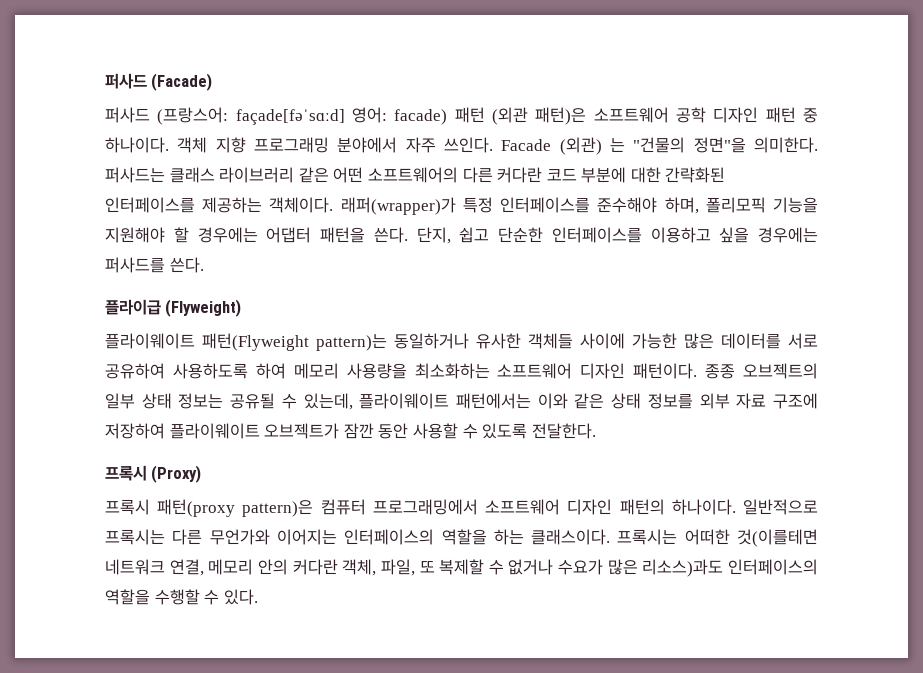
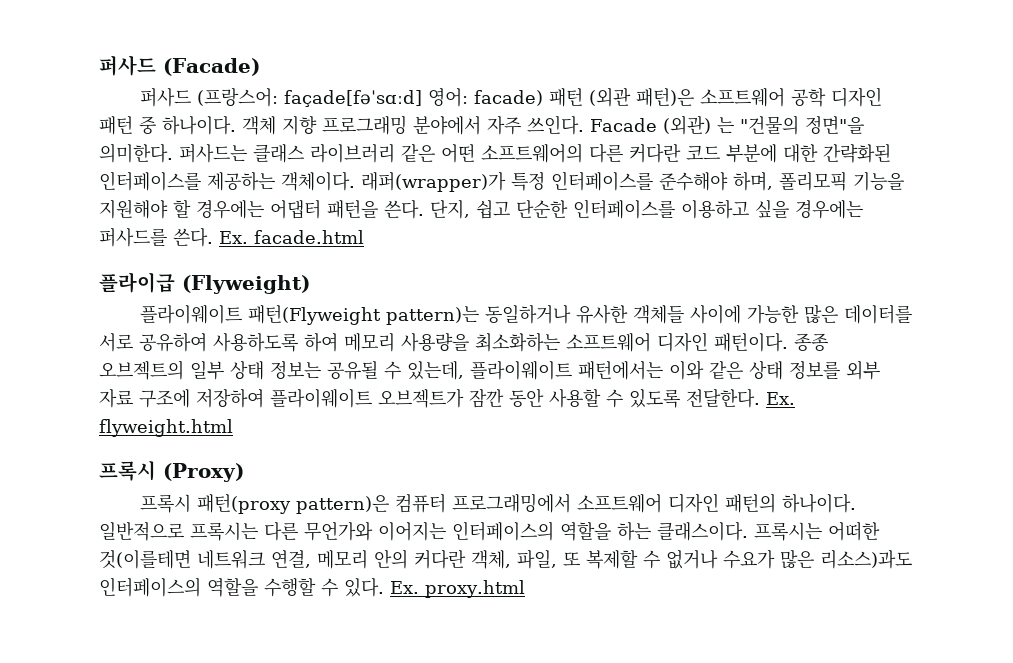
+ Ex. facade.html
+ Ex. flyweight.html
+ Ex. proxy.html

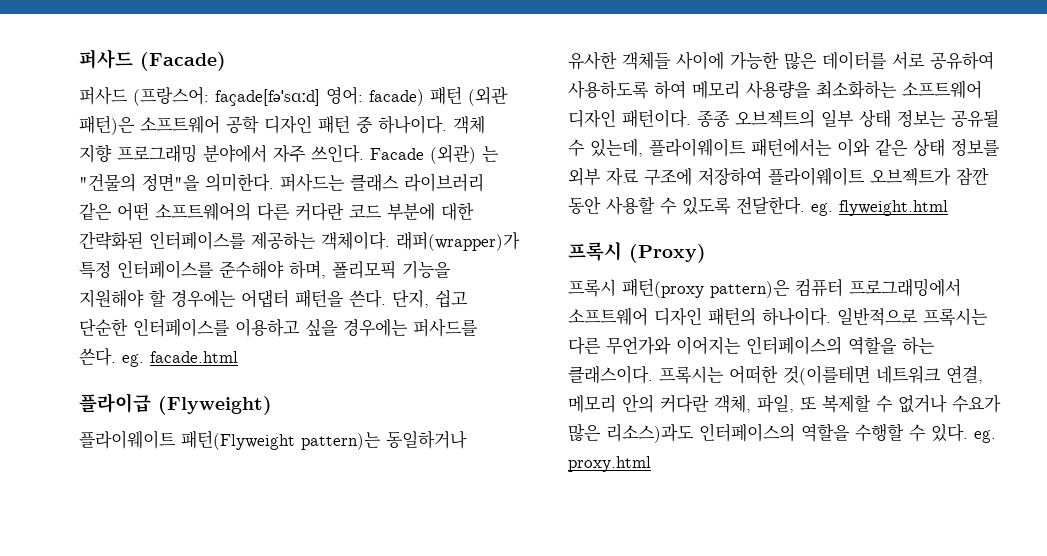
- 단지, 쉽고 단순한 인터페이스를 이용하고 싶을 경우에는 퍼사드를 쓴다. Ex. facade.html
+ 단지, 쉽고 단순한 인터페이스를 이용하고 싶을 경우에는 퍼사드를 쓴다. eg. facade.html
- 종종 오브젝트의 일부 상태 정보는 공유될 수 있는데, 플라이웨이트 패턴에서는 이와 같은 상태 정보를 외부 자료 구조에 저장하여 플라이웨이트 오브젝트가 잠깐 동안 사용할 수 있도록 전달한다. Ex. flyweight.html
+ 종종 오브젝트의 일부 상태 정보는 공유될 수 있는데, 플라이웨이트 패턴에서는 이와 같은 상태 정보를 외부 자료 구조에 저장하여 플라이웨이트 오브젝트가 잠깐 동안 사용할 수 있도록 전달한다. eg. flyweight.html
- 프록시는 어떠한 것(이를테면 네트워크 연결, 메모리 안의 커다란 객체, 파일, 또 복제할 수 없거나 수요가 많은 리소스)과도 인터페이스의 역할을 수행할 수 있다. Ex. proxy.html
+ 프록시는 어떠한 것(이를테면 네트워크 연결, 메모리 안의 커다란 객체, 파일, 또 복제할 수 없거나 수요가 많은 리소스)과도 인터페이스의 역할을 수행할 수 있다. eg. proxy.html

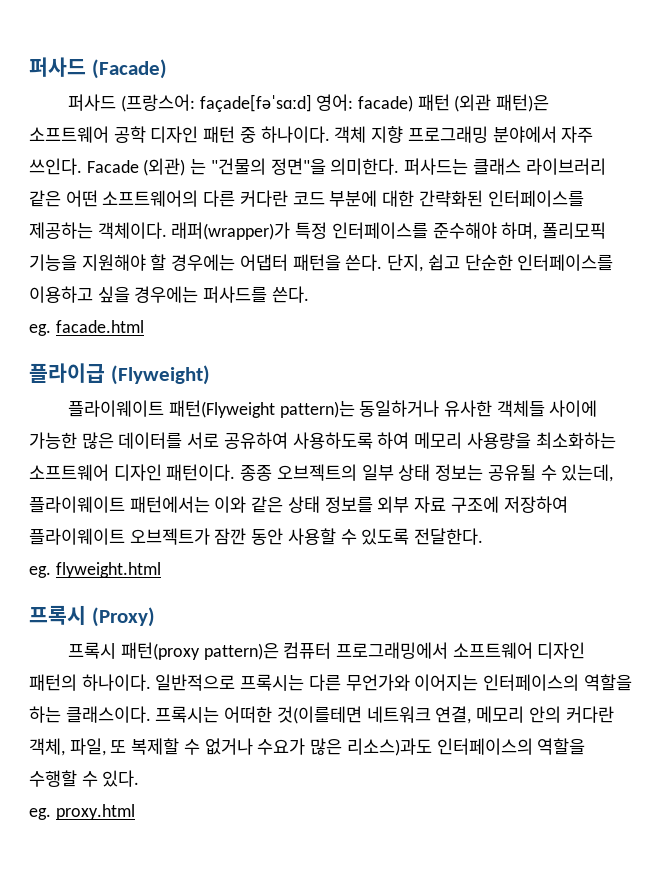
- 단지, 쉽고 단순한 인터페이스를 이용하고 싶을 경우에는 퍼사드를 쓴다. eg. facade.html
+ 단지, 쉽고 단순한 인터페이스를 이용하고 싶을 경우에는 퍼사드를 쓴다.
+ eg. facade.html
- 종종 오브젝트의 일부 상태 정보는 공유될 수 있는데, 플라이웨이트 패턴에서는 이와 같은 상태 정보를 외부 자료 구조에 저장하여 플라이웨이트 오브젝트가 잠깐 동안 사용할 수 있도록 전달한다. eg. flyweight.html
+ 종종 오브젝트의 일부 상태 정보는 공유될 수 있는데, 플라이웨이트 패턴에서는 이와 같은 상태 정보를 외부 자료 구조에 저장하여 플라이웨이트 오브젝트가 잠깐 동안 사용할 수 있도록 전달한다.
+ eg. flyweight.html
- 프록시는 어떠한 것(이를테면 네트워크 연결, 메모리 안의 커다란 객체, 파일, 또 복제할 수 없거나 수요가 많은 리소스)과도 인터페이스의 역할을 수행할 수 있다. eg. proxy.html
+ 프록시는 어떠한 것(이를테면 네트워크 연결, 메모리 안의 커다란 객체, 파일, 또 복제할 수 없거나 수요가 많은 리소스)과도 인터페이스의 역할을 수행할 수 있다.
+ eg. proxy.html

